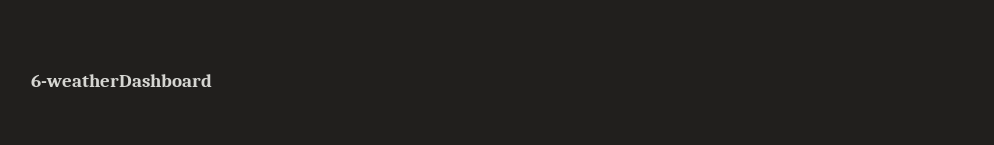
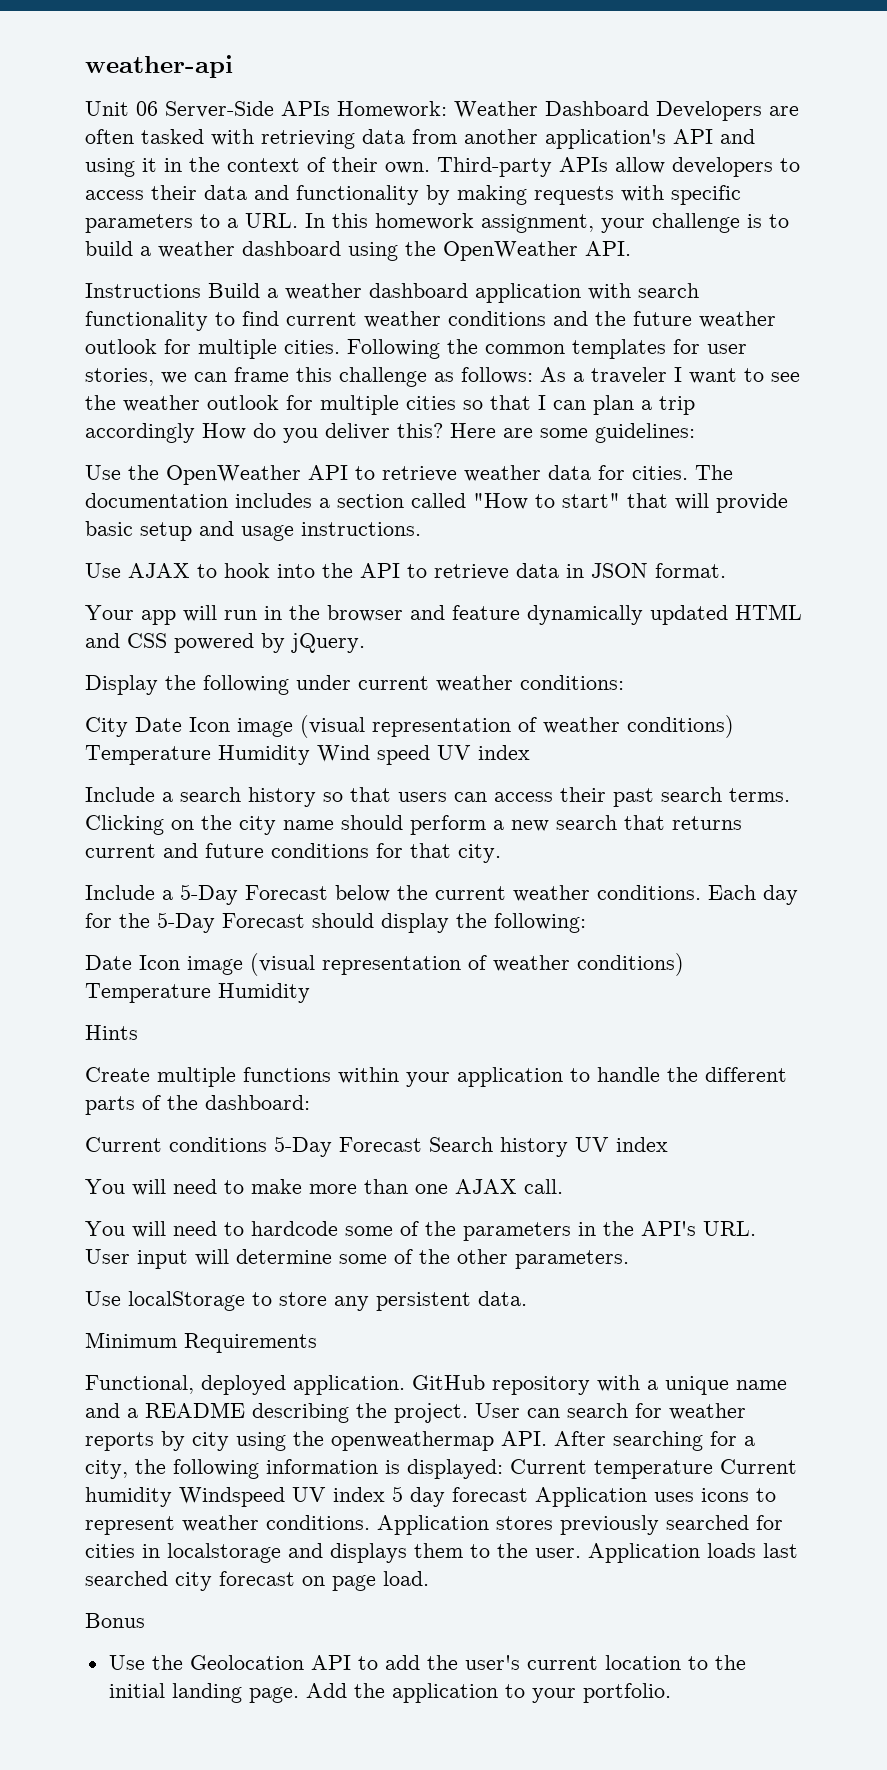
- 6-weatherDashboard
+ weather-api
+ Unit 06 Server-Side APIs Homework: Weather Dashboard Developers are often tasked with retrieving data from another application's API and using it in the context of their own. Third-party APIs allow developers to access their data and functionality by making requests with specific parameters to a URL. In this homework assignment, your challenge is to build a weather dashboard using the OpenWeather API.
+ Instructions Build a weather dashboard application with search functionality to find current weather conditions and the future weather outlook for multiple cities. Following the common templates for user stories, we can frame this challenge as follows: As a traveler I want to see the weather outlook for multiple cities so that I can plan a trip accordingly How do you deliver this? Here are some guidelines:
+ Use the OpenWeather API to retrieve weather data for cities. The documentation includes a section called "How to start" that will provide basic setup and usage instructions.
+ Use AJAX to hook into the API to retrieve data in JSON format.
+ Your app will run in the browser and feature dynamically updated HTML and CSS powered by jQuery.
+ Display the following under current weather conditions:
+ City Date Icon image (visual representation of weather conditions) Temperature Humidity Wind speed UV index
+ Include a search history so that users can access their past search terms. Clicking on the city name should perform a new search that returns current and future conditions for that city.
+ Include a 5-Day Forecast below the current weather conditions. Each day for the 5-Day Forecast should display the following:
+ Date Icon image (visual representation of weather conditions) Temperature Humidity
+ Hints
+ Create multiple functions within your application to handle the different parts of the dashboard:
+ Current conditions 5-Day Forecast Search history UV index
+ You will need to make more than one AJAX call.
+ You will need to hardcode some of the parameters in the API's URL. User input will determine some of the other parameters.
+ Use localStorage to store any persistent data.
+ Minimum Requirements
+ Functional, deployed application. GitHub repository with a unique name and a README describing the project. User can search for weather reports by city using the openweathermap API. After searching for a city, the following information is displayed: Current temperature Current humidity Windspeed UV index 5 day forecast Application uses icons to represent weather conditions. Application stores previously searched for cities in localstorage and displays them to the user. Application loads last searched city forecast on page load.
+ Bonus
+ Use the Geolocation API to add the user's current location to the initial landing page. Add the application to your portfolio.

